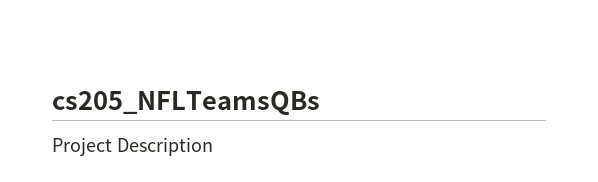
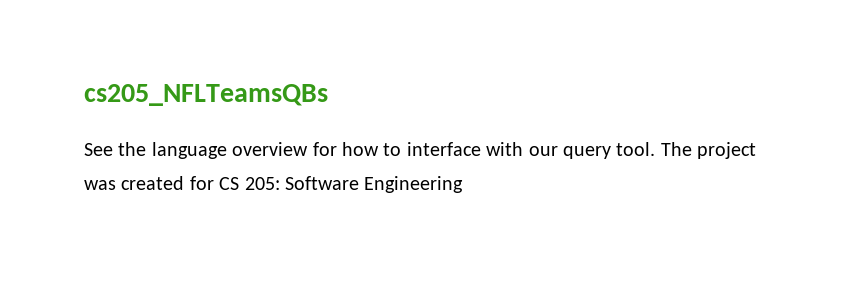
- Project Description
+ See the language overview for how to interface with our query tool. The project was created for CS 205: Software Engineering

